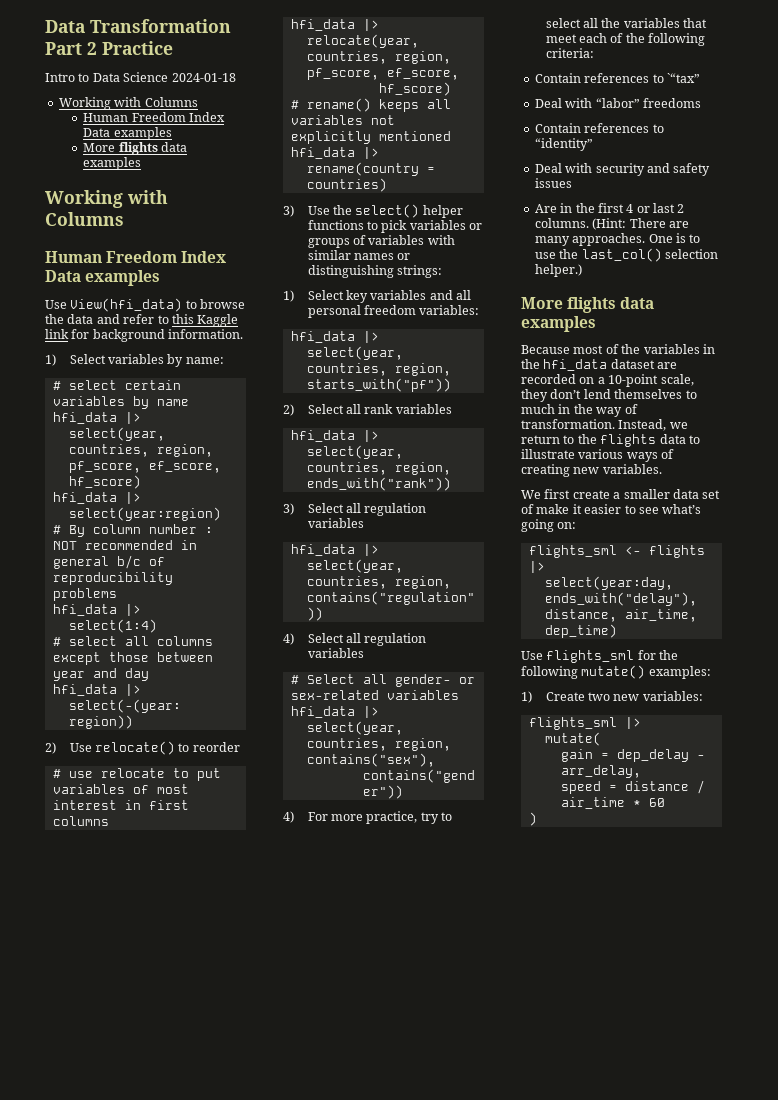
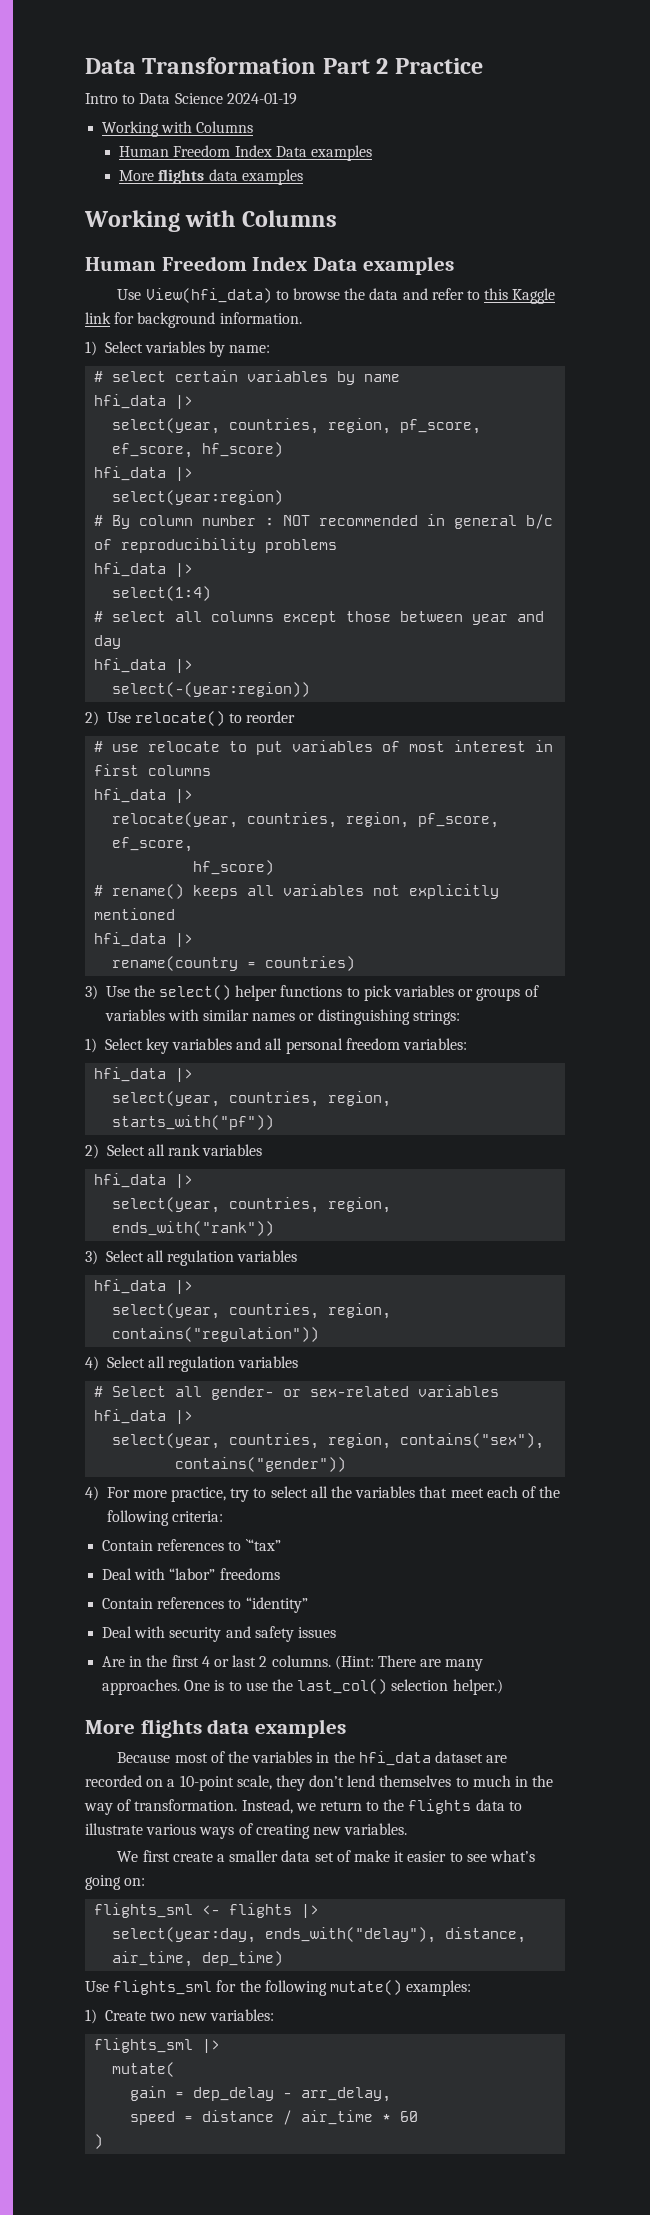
- Intro to Data Science 2024-01-18
+ Intro to Data Science 2024-01-19

